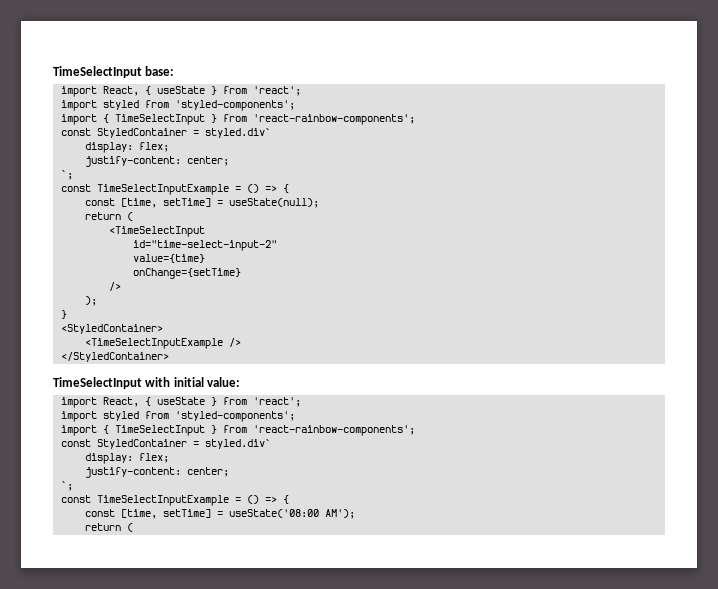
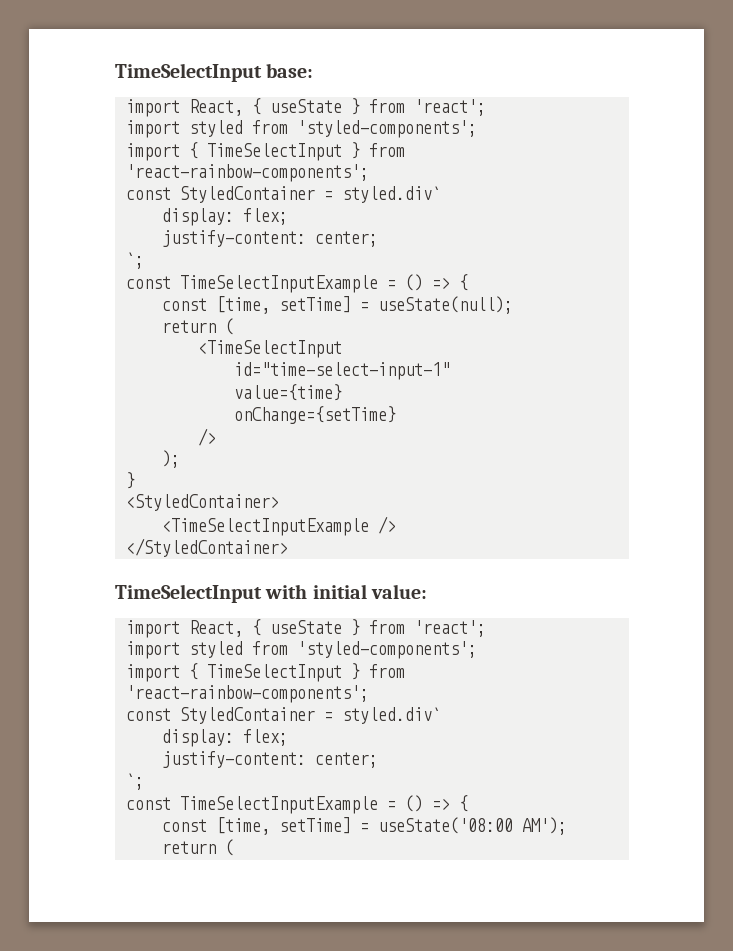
- id="time-select-input-2"
+ id="time-select-input-1"

